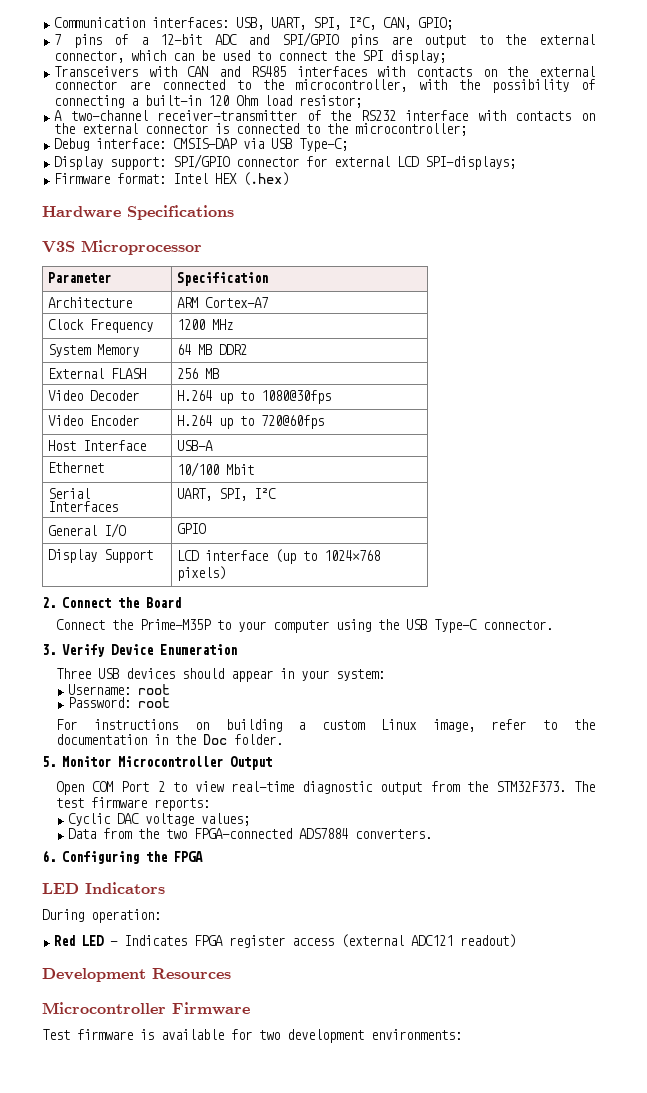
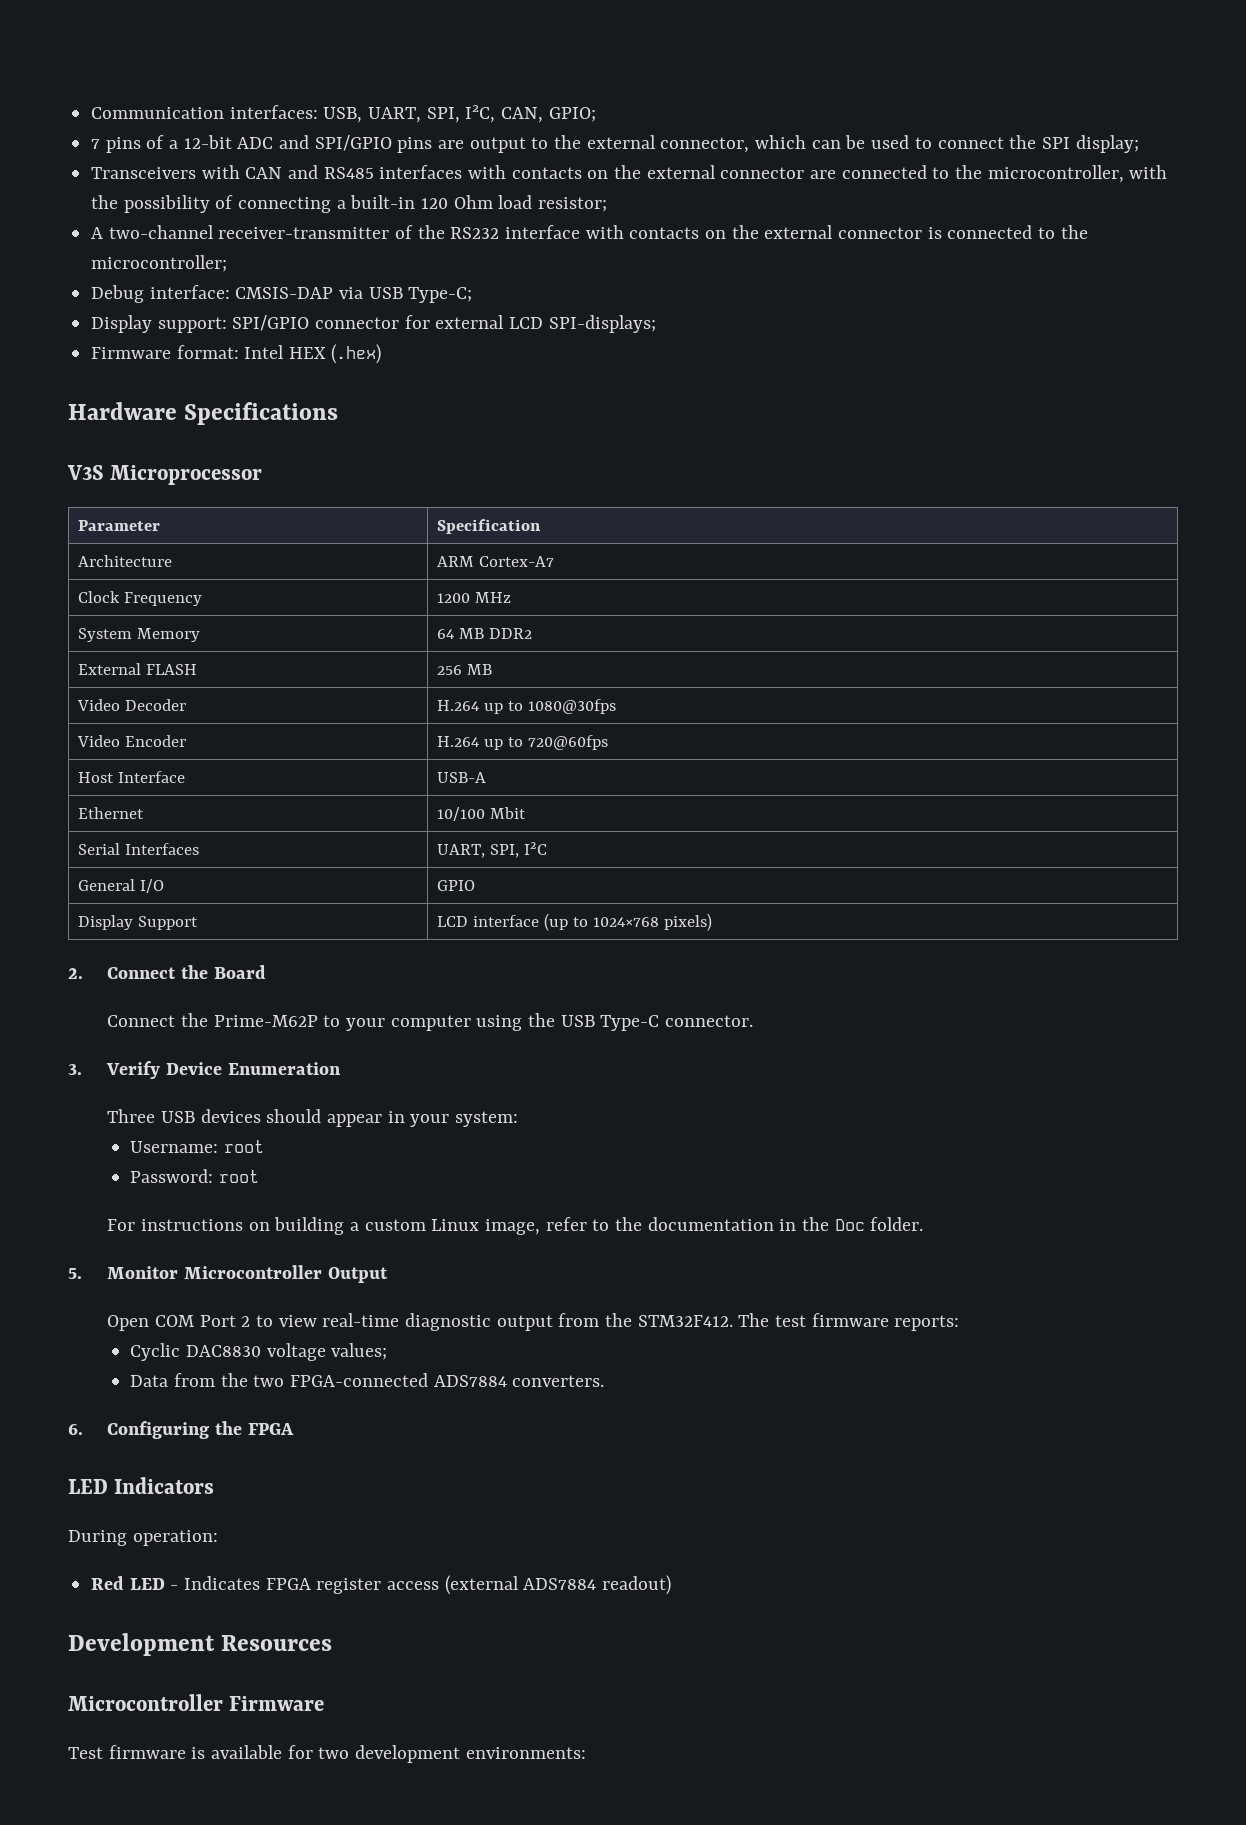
- Connect the Prime-M35P to your computer using the USB Type-C connector.
+ Connect the Prime-M62P to your computer using the USB Type-C connector.
- Open COM Port 2 to view real-time diagnostic output from the STM32F373.
+ Open COM Port 2 to view real-time diagnostic output from the STM32F412.
- Cyclic DAC voltage values;
+ Cyclic DAC8830 voltage values;
- Red LED - Indicates FPGA register access (external ADC121 readout)
+ Red LED - Indicates FPGA register access (external ADS7884 readout)

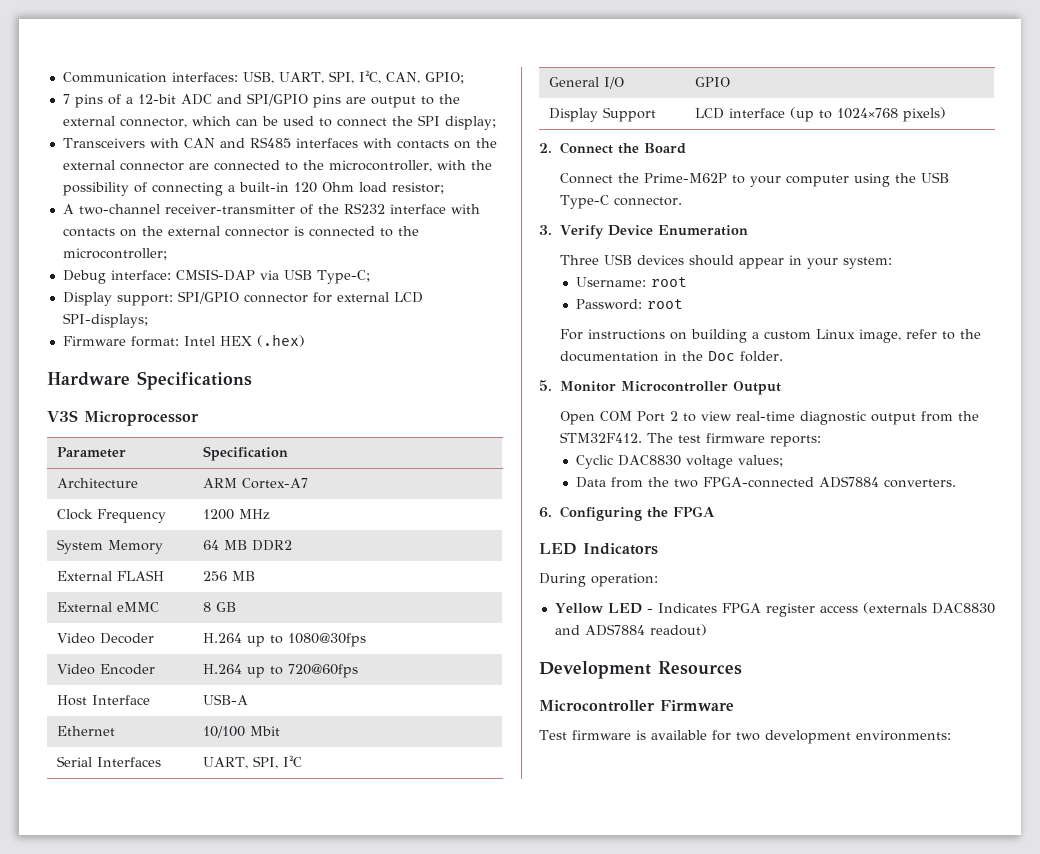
+ External eMMC | 8 GB
- Red LED - Indicates FPGA register access (external ADS7884 readout)
+ Yellow LED - Indicates FPGA register access (externals DAC8830 and ADS7884 readout)

